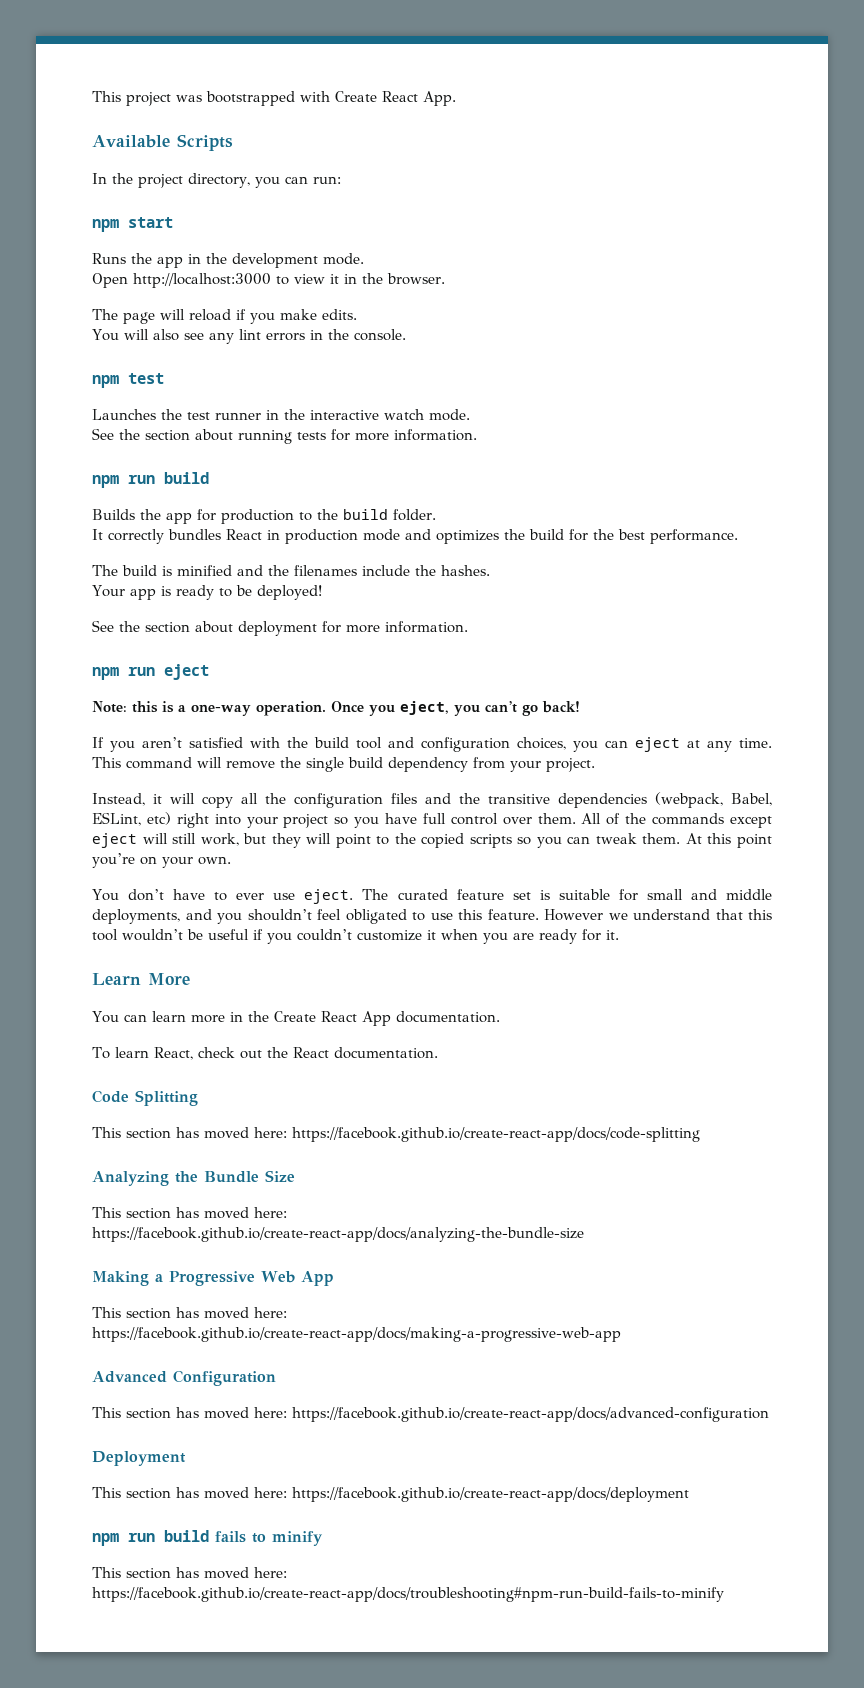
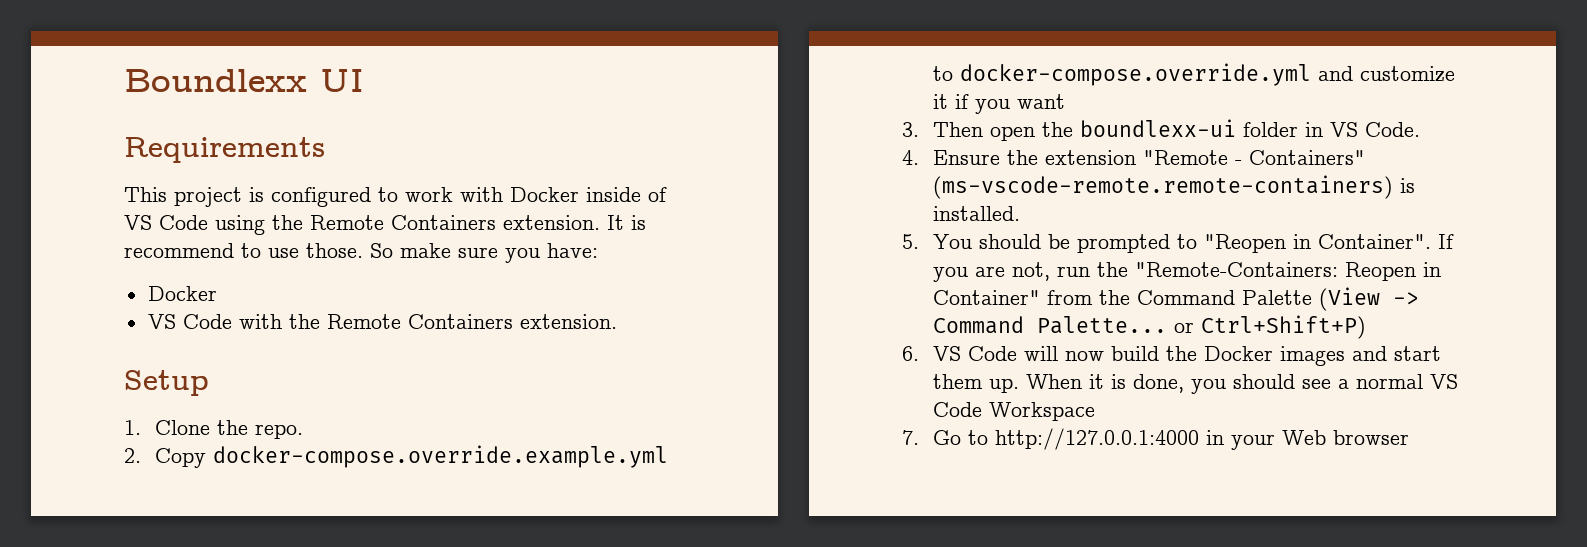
- This project was bootstrapped with Create React App.
- Available Scripts
- In the project directory, you can run:
- npm start
- Runs the app in the development mode.
- Open http://localhost:3000 to view it in the browser.
- The page will reload if you make edits.
- You will also see any lint errors in the console.
- npm test
- Launches the test runner in the interactive watch mode.
- See the section about running tests for more information.
- npm run build
- Builds the app for production to the build folder.
- It correctly bundles React in production mode and optimizes the build for the best performance.
- The build is minified and the filenames include the hashes.
- Your app is ready to be deployed!
- See the section about deployment for more information.
- npm run eject
- Note: this is a one-way operation. Once you eject, you can’t go back!
- If you aren’t satisfied with the build tool and configuration choices, you can eject at any time. This command will remove the single build dependency from your project.
- Instead, it will copy all the configuration files and the transitive dependencies (webpack, Babel, ESLint, etc) right into your project so you have full control over them. All of the commands except eject will still work, but they will point to the copied scripts so you can tweak them. At this point you’re on your own.
- You don’t have to ever use eject. The curated feature set is suitable for small and middle deployments, and you shouldn’t feel obligated to use this feature. However we understand that this tool wouldn’t be useful if you couldn’t customize it when you are ready for it.
- Learn More
- You can learn more in the Create React App documentation.
- To learn React, check out the React documentation.
- Code Splitting
- This section has moved here: https://facebook.github.io/create-react-app/docs/code-splitting
- Analyzing the Bundle Size
- This section has moved here: https://facebook.github.io/create-react-app/docs/analyzing-the-bundle-size
- Making a Progressive Web App
- This section has moved here: https://facebook.github.io/create-react-app/docs/making-a-progressive-web-app
- Advanced Configuration
- This section has moved here: https://facebook.github.io/create-react-app/docs/advanced-configuration
- Deployment
- This section has moved here: https://facebook.github.io/create-react-app/docs/deployment
- npm run build fails to minify
- This section has moved here: https://facebook.github.io/create-react-app/docs/troubleshooting#npm-run-build-fails-to-minify
+ Boundlexx UI
+ Requirements
+ This project is configured to work with Docker inside of VS Code using the Remote Containers extension. It is recommend to use those. So make sure you have:
+ Docker
+ VS Code with the Remote Containers extension.
+ Setup
+ 1. Clone the repo.
+ 2. Copy docker-compose.override.example.yml to docker-compose.override.yml and customize it if you want
+ 3. Then open the boundlexx-ui folder in VS Code.
+ 4. Ensure the extension "Remote - Containers" (ms-vscode-remote.remote-containers) is installed.
+ 5. You should be prompted to "Reopen in Container". If you are not, run the "Remote-Containers: Reopen in Container" from the Command Palette (View -> Command Palette... or Ctrl+Shift+P)
+ 6. VS Code will now build the Docker images and start them up. When it is done, you should see a normal VS Code Workspace
+ 7. Go to http://127.0.0.1:4000 in your Web browser

